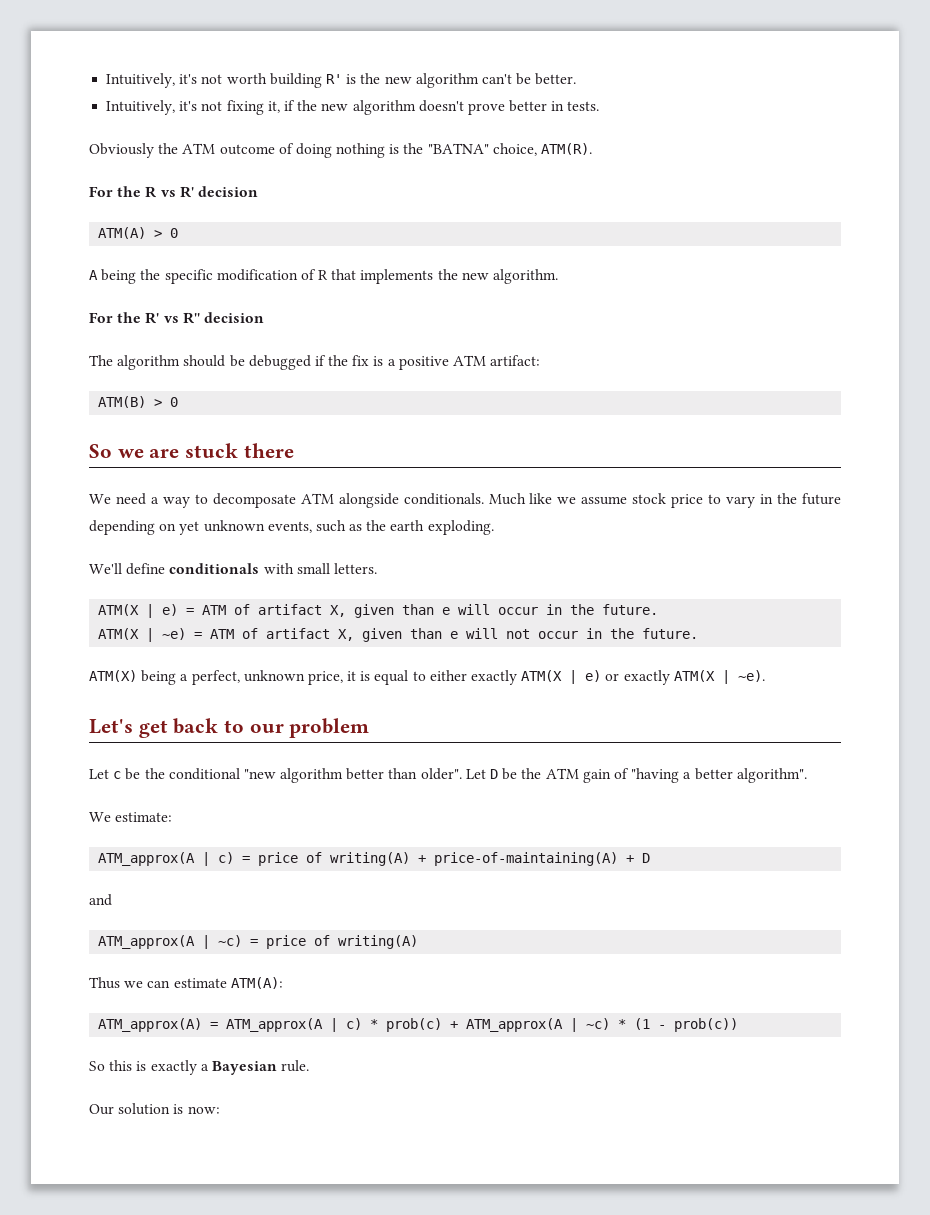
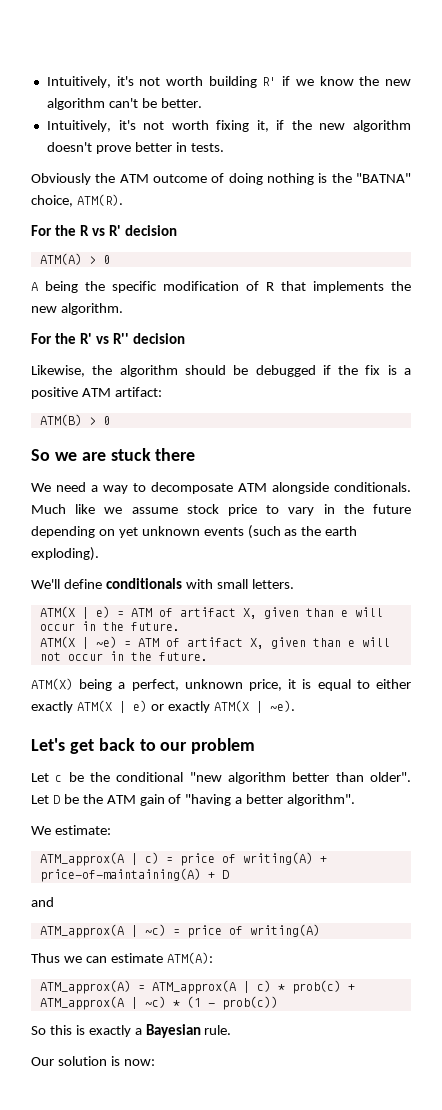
- Intuitively, it's not worth building R' is the new algorithm can't be better.
+ Intuitively, it's not worth building R' if we know the new algorithm can't be better.
- Intuitively, it's not fixing it, if the new algorithm doesn't prove better in tests.
+ Intuitively, it's not worth fixing it, if the new algorithm doesn't prove better in tests.
- The algorithm should be debugged if the fix is a positive ATM artifact:
+ Likewise, the algorithm should be debugged if the fix is a positive ATM artifact:
- Much like we assume stock price to vary in the future depending on yet unknown events, such as the earth exploding.
+ Much like we assume stock price to vary in the future depending on yet unknown events (such as the earth exploding).

